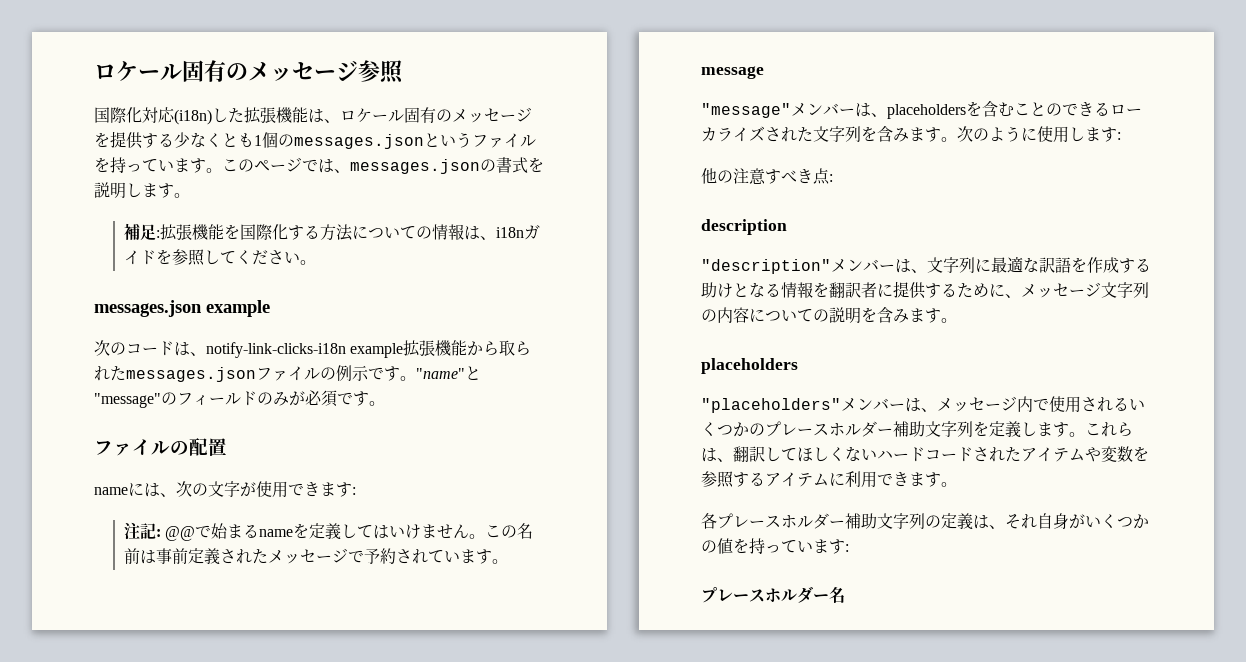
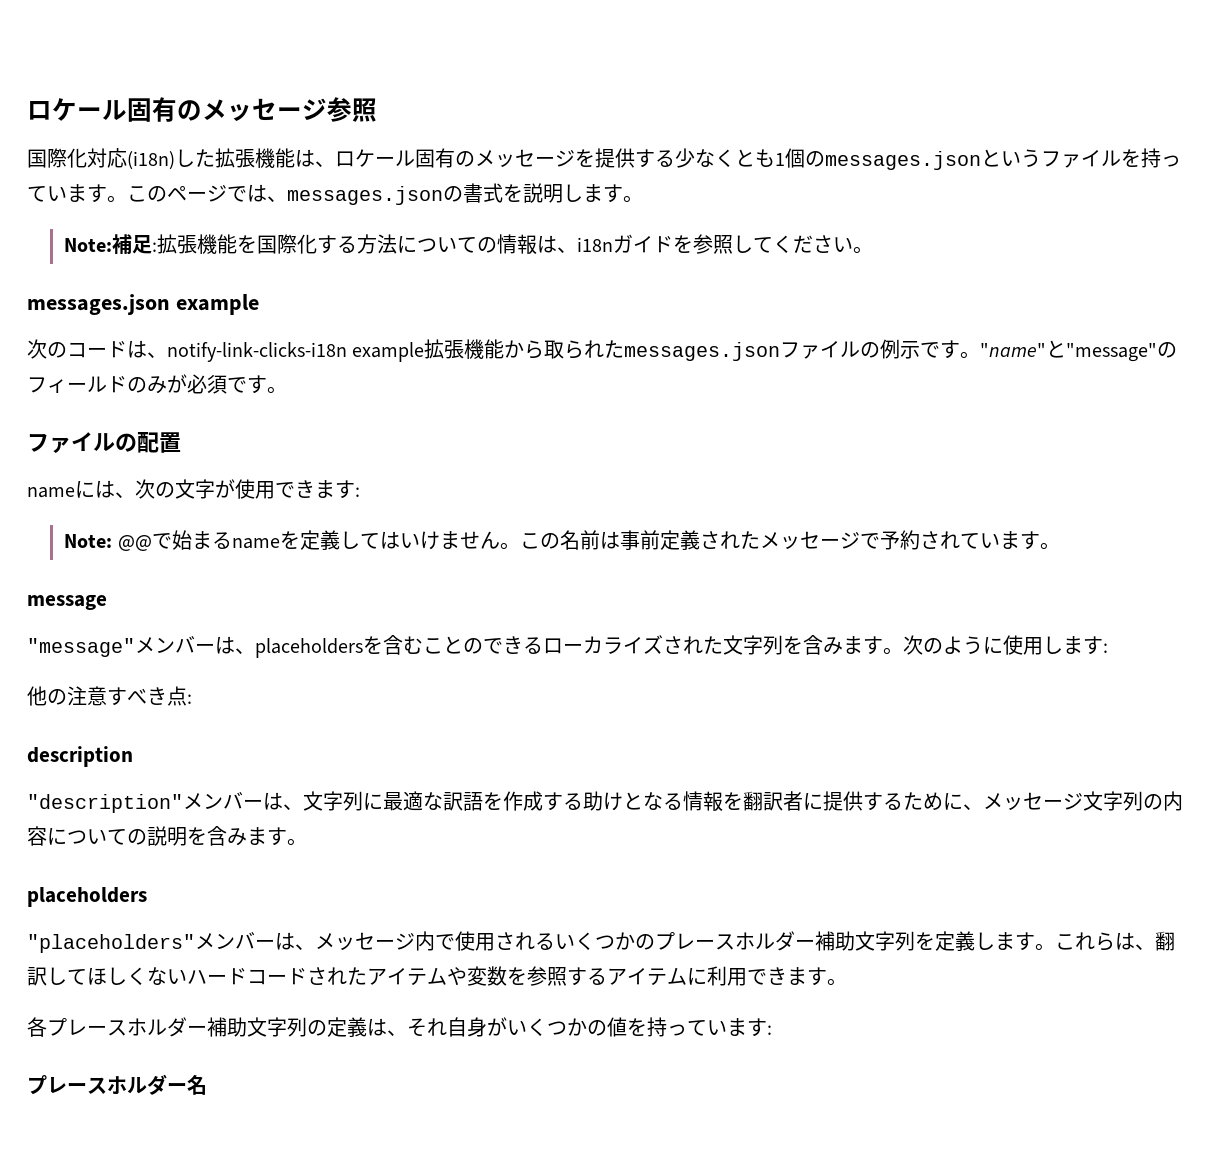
- 補足:拡張機能を国際化する方法についての情報は、i18nガイドを参照してください。
+ Note:補足:拡張機能を国際化する方法についての情報は、i18nガイドを参照してください。
- 注記: @@で始まるnameを定義してはいけません。
+ Note: @@で始まるnameを定義してはいけません。

